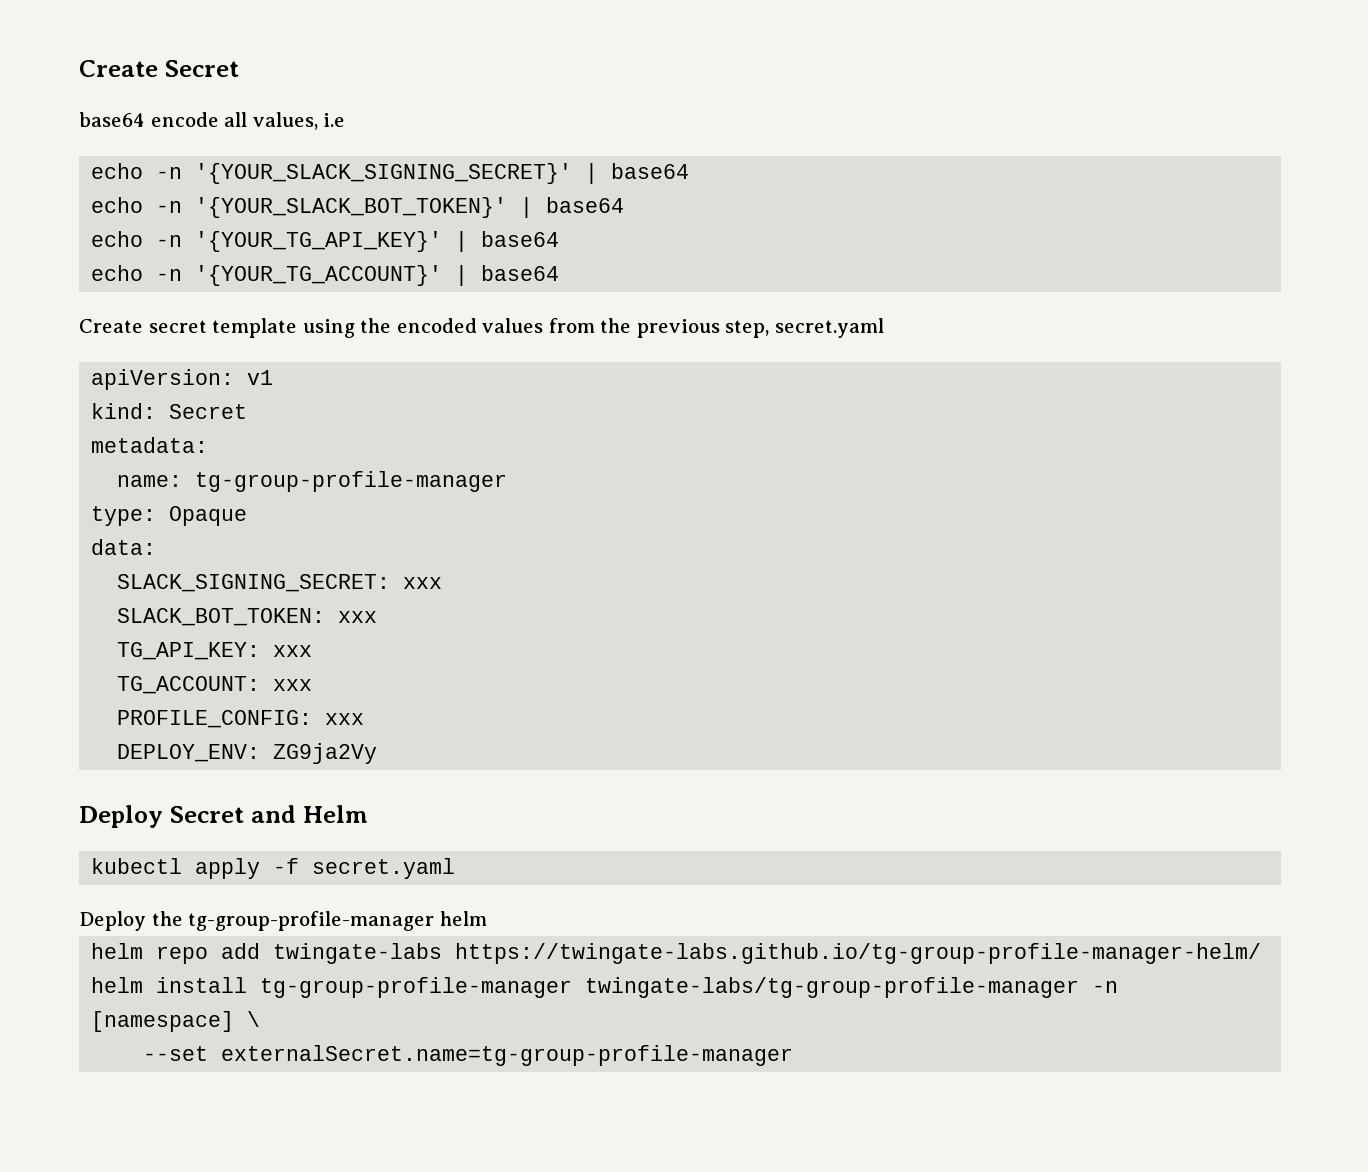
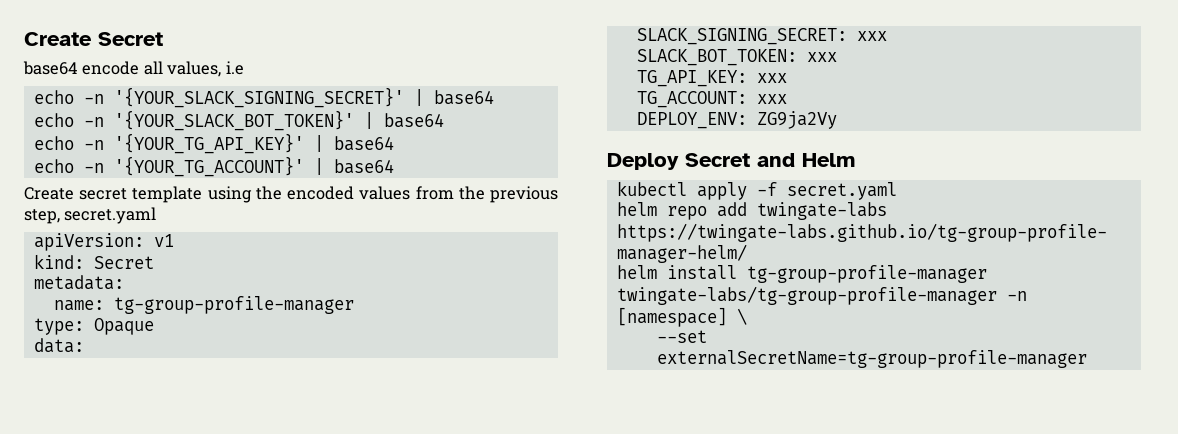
- PROFILE_CONFIG: xxx
- Deploy the tg-group-profile-manager helm
- --set externalSecret.name=tg-group-profile-manager
+ --set externalSecretName=tg-group-profile-manager

